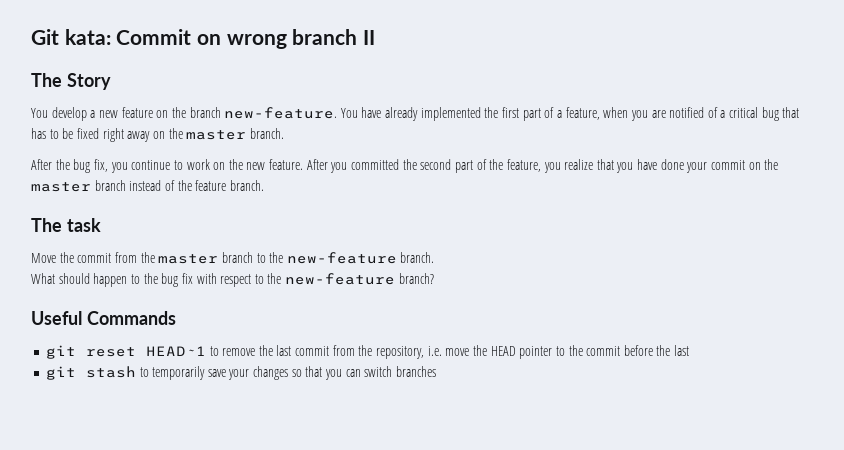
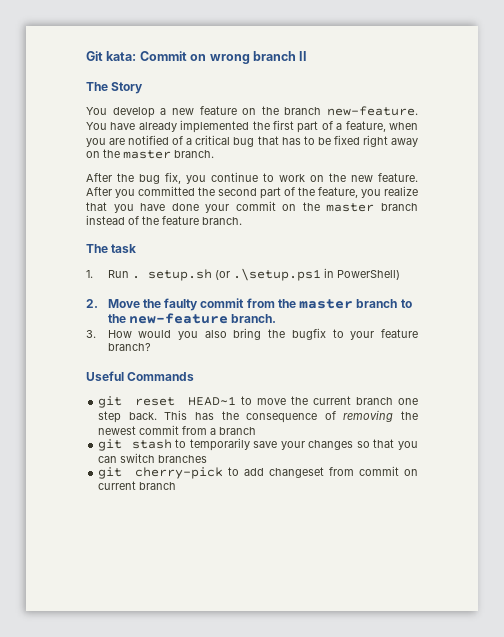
- Move the commit from the master branch to the new-feature branch.
+ 1. Run . setup.sh (or .\setup.ps1 in PowerShell)
+ 2. Move the faulty commit from the master branch to the new-feature branch.
- What should happen to the bug fix with respect to the new-feature branch?
+ 3. How would you also bring the bugfix to your feature branch?
- git reset HEAD~1 to remove the last commit from the repository, i.e. move the HEAD pointer to the commit before the last
+ git reset HEAD~1 to move the current branch one step back. This has the consequence of removing the newest commit from a branch
+ git cherry-pick to add changeset from commit on current branch

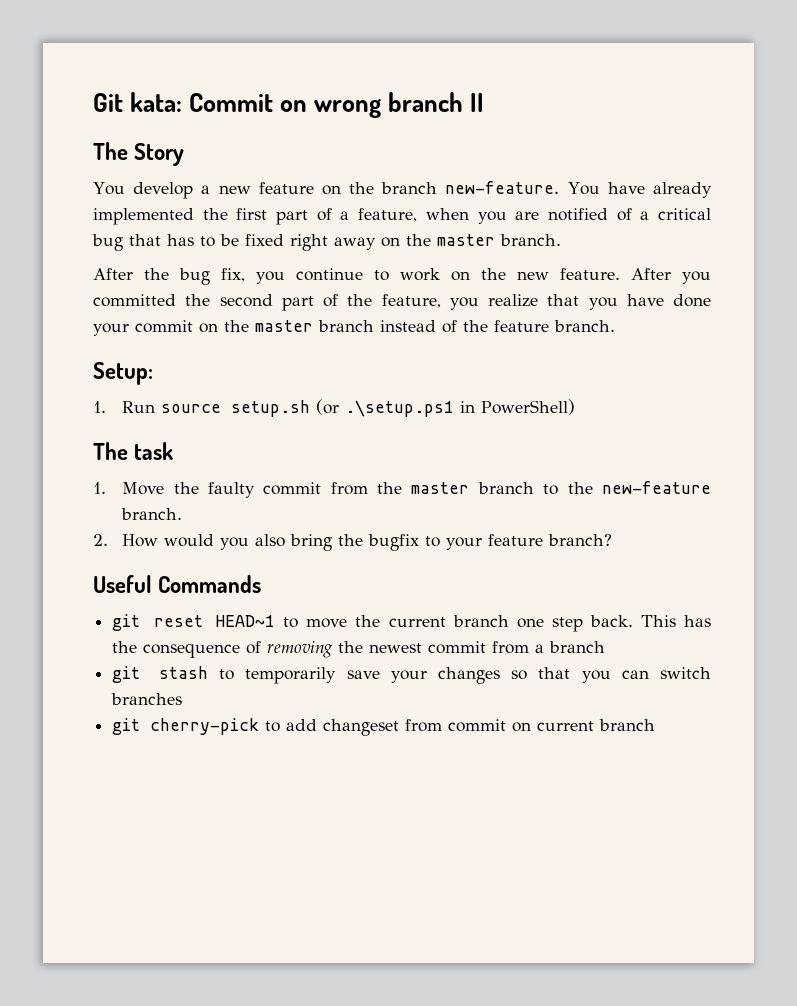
- The task
+ Setup:
- 1. Run . setup.sh (or .\setup.ps1 in PowerShell)
+ 1. Run source setup.sh (or .\setup.ps1 in PowerShell)
- 2. Move the faulty commit from the master branch to the new-feature branch.
+ The task
+ 1. Move the faulty commit from the master branch to the new-feature branch.
- 3. How would you also bring the bugfix to your feature branch?
+ 2. How would you also bring the bugfix to your feature branch?

